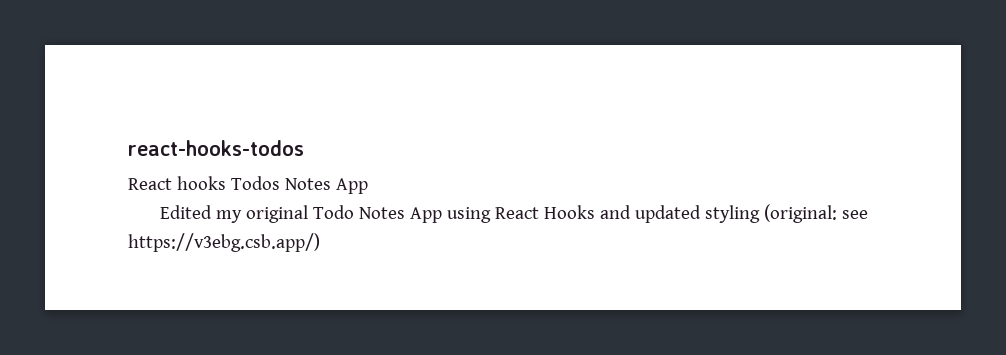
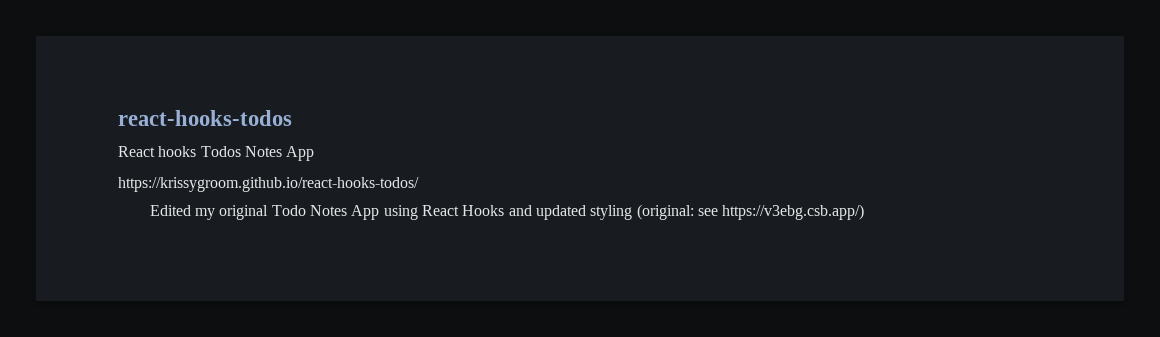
+ https://krissygroom.github.io/react-hooks-todos/

